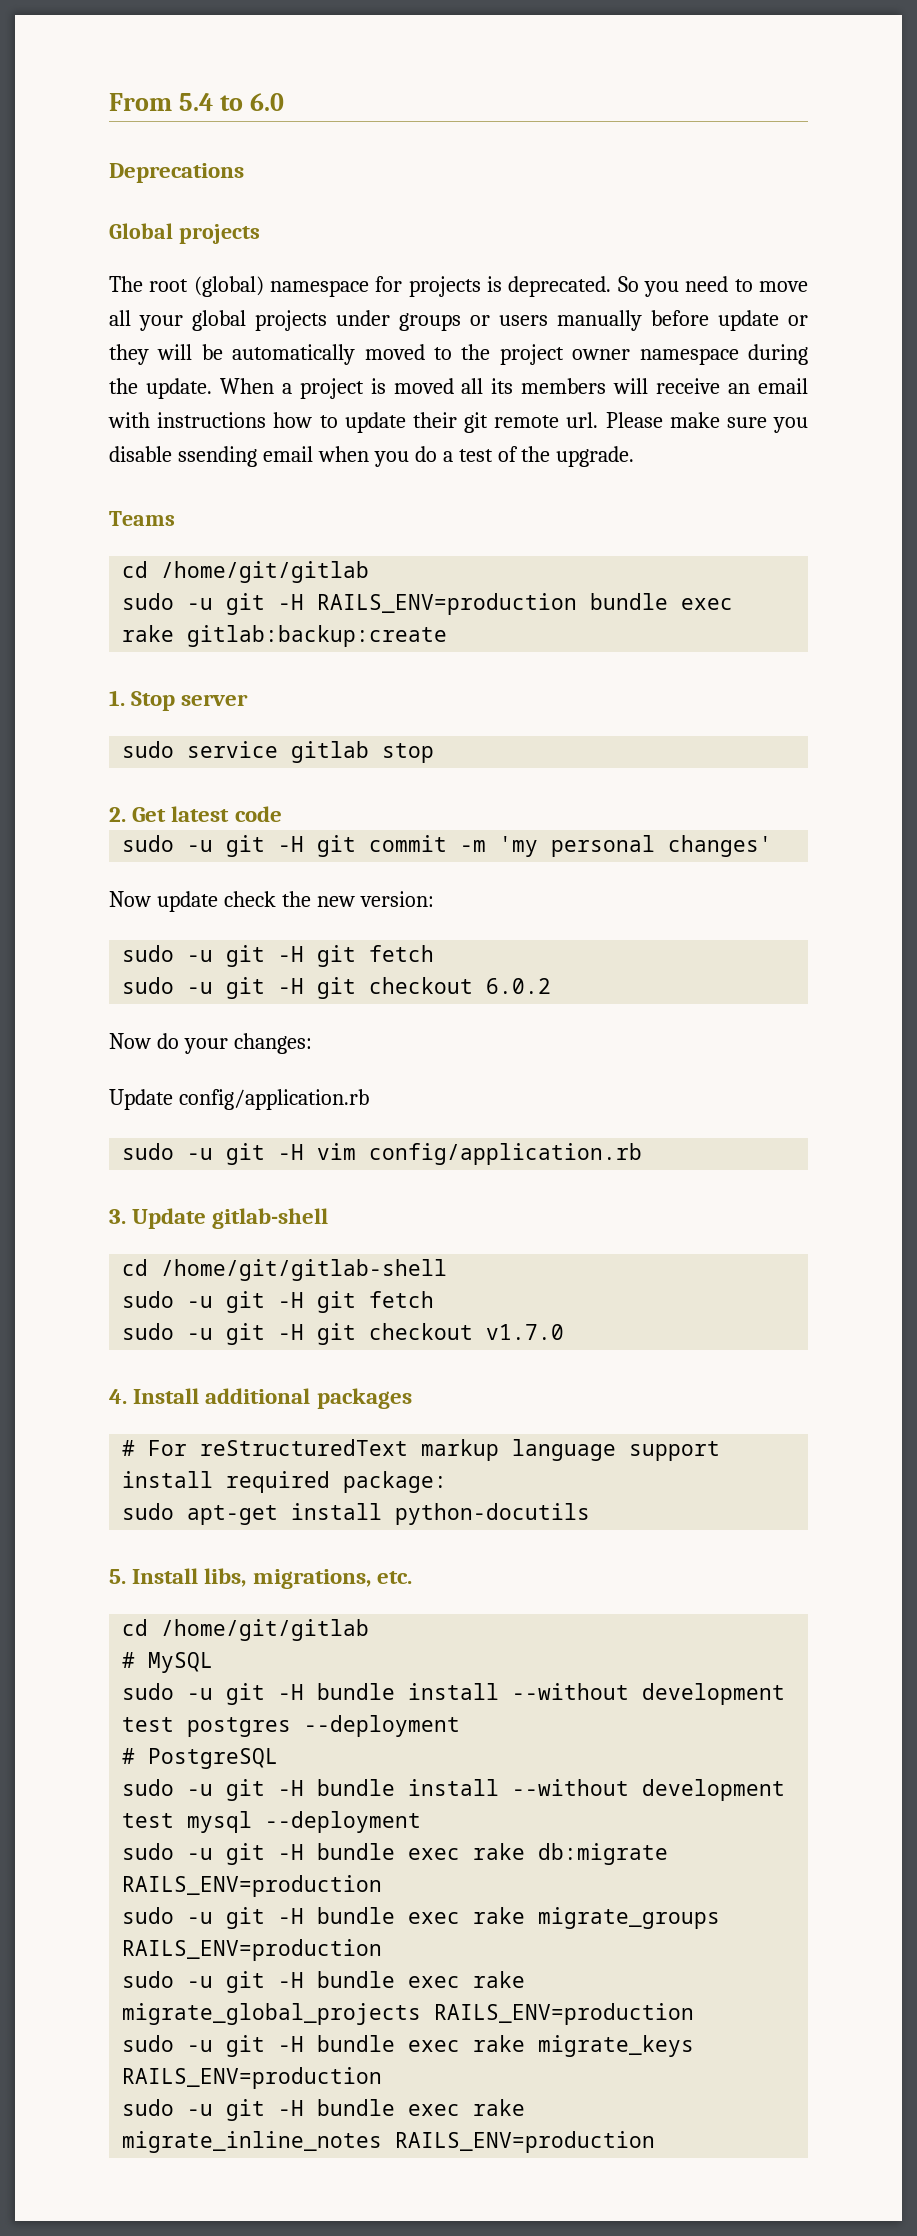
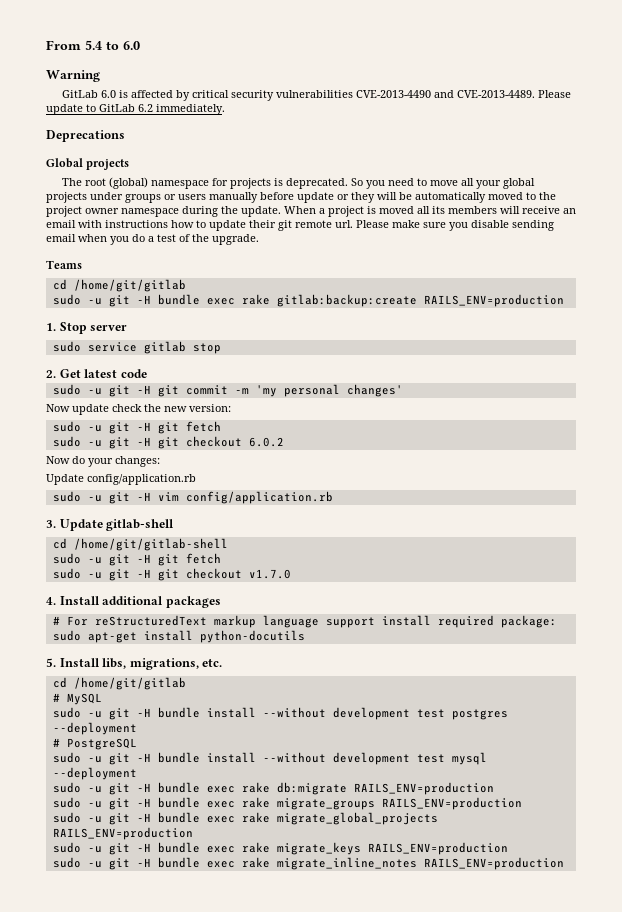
+ Warning
+ GitLab 6.0 is affected by critical security vulnerabilities CVE-2013-4490 and CVE-2013-4489. Please update to GitLab 6.2 immediately.
- Please make sure you disable ssending email when you do a test of the upgrade.
+ Please make sure you disable sending email when you do a test of the upgrade.
- sudo -u git -H RAILS_ENV=production bundle exec rake gitlab:backup:create
+ sudo -u git -H bundle exec rake gitlab:backup:create RAILS_ENV=production

